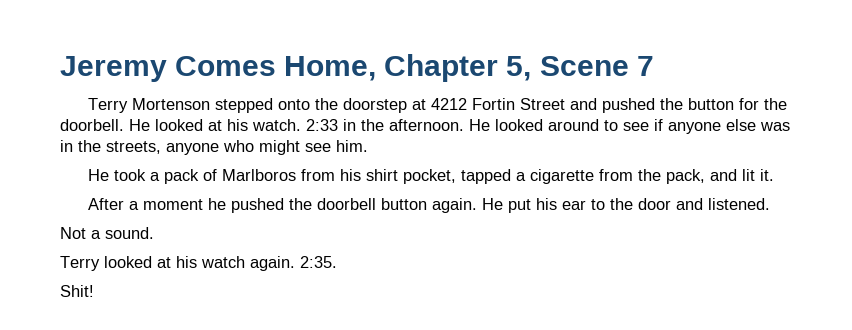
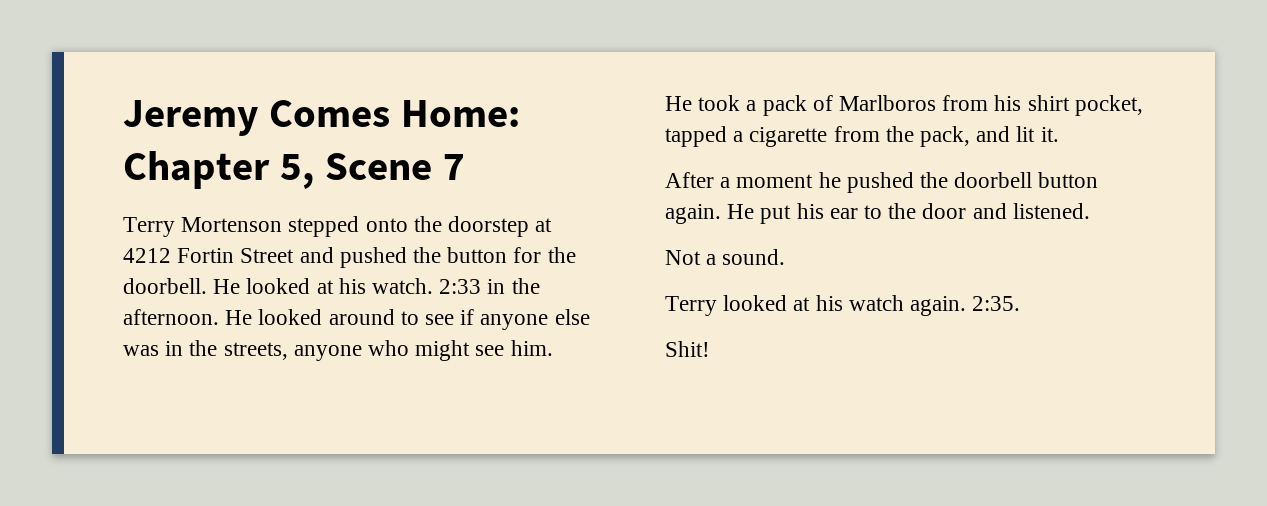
- Jeremy Comes Home, Chapter 5, Scene 7
+ Jeremy Comes Home: Chapter 5, Scene 7

